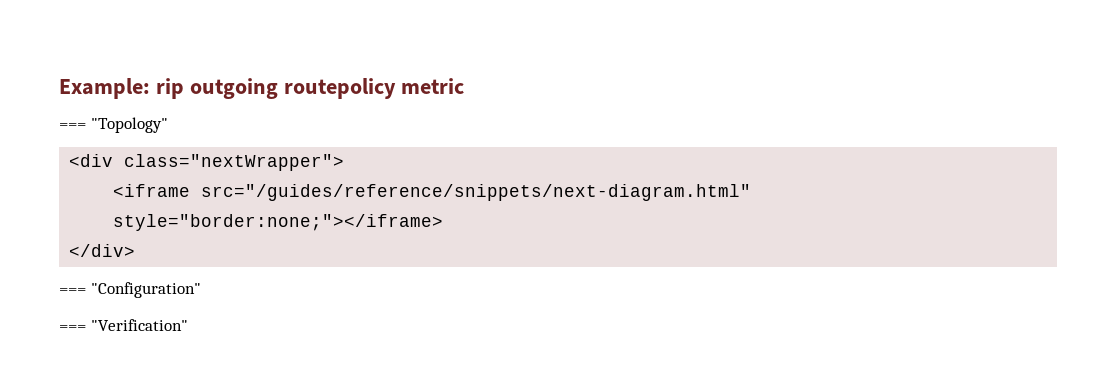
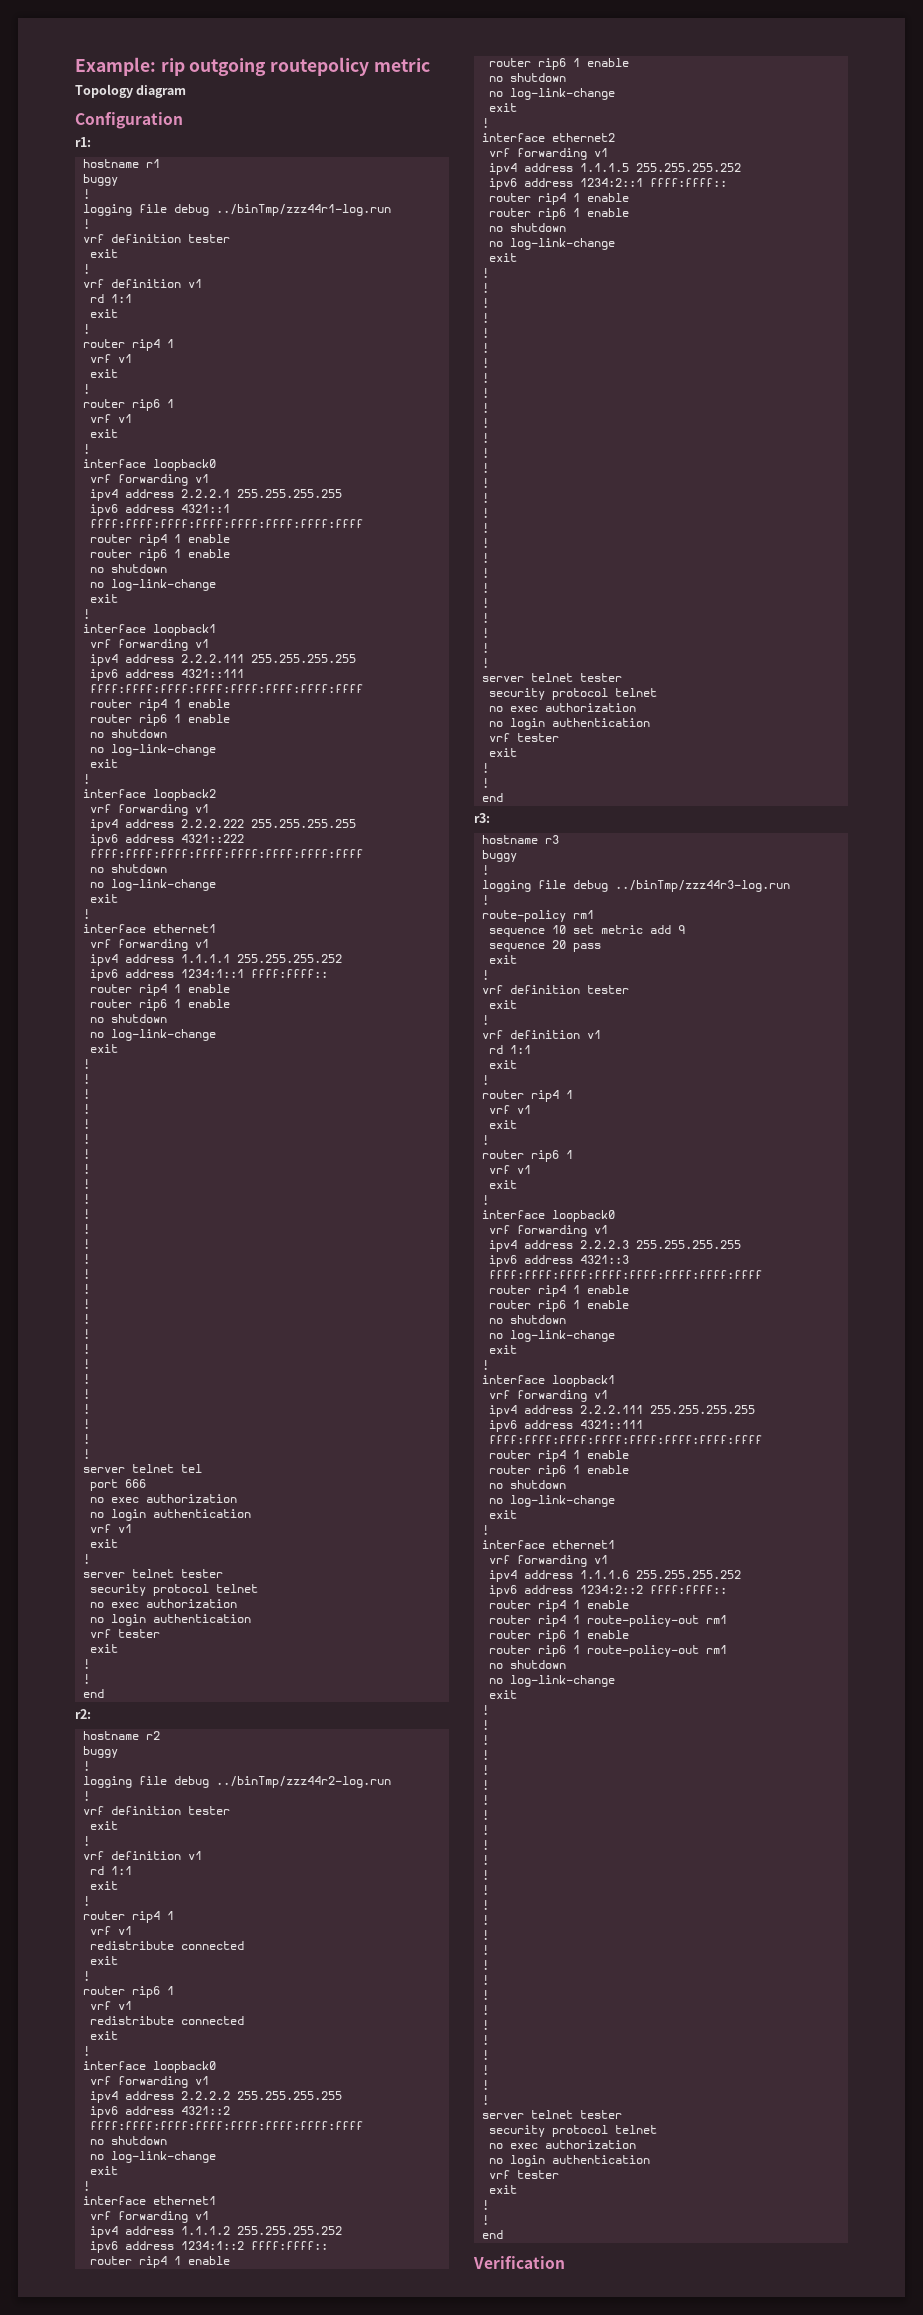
- === "Topology"
- <div class="nextWrapper">
- <iframe src="/guides/reference/snippets/next-diagram.html" style="border:none;"></iframe>
- </div>
- === "Configuration"
- === "Verification"
+ Topology diagram
+ Configuration
+ r1:
+ hostname r1
+ buggy
+ !
+ logging file debug ../binTmp/zzz44r1-log.run
+ !
+ vrf definition tester
+ exit
+ !
+ vrf definition v1
+ rd 1:1
+ exit
+ !
+ router rip4 1
+ vrf v1
+ exit
+ !
+ router rip6 1
+ vrf v1
+ exit
+ !
+ interface loopback0
+ vrf forwarding v1
+ ipv4 address 2.2.2.1 255.255.255.255
+ ipv6 address 4321::1 ffff:ffff:ffff:ffff:ffff:ffff:ffff:ffff
+ router rip4 1 enable
+ router rip6 1 enable
+ no shutdown
+ no log-link-change
+ exit
+ !
+ interface loopback1
+ vrf forwarding v1
+ ipv4 address 2.2.2.111 255.255.255.255
+ ipv6 address 4321::111 ffff:ffff:ffff:ffff:ffff:ffff:ffff:ffff
+ router rip4 1 enable
+ router rip6 1 enable
+ no shutdown
+ no log-link-change
+ exit
+ !
+ interface loopback2
+ vrf forwarding v1
+ ipv4 address 2.2.2.222 255.255.255.255
+ ipv6 address 4321::222 ffff:ffff:ffff:ffff:ffff:ffff:ffff:ffff
+ no shutdown
+ no log-link-change
+ exit
+ !
+ interface ethernet1
+ vrf forwarding v1
+ ipv4 address 1.1.1.1 255.255.255.252
+ ipv6 address 1234:1::1 ffff:ffff::
+ router rip4 1 enable
+ router rip6 1 enable
+ no shutdown
+ no log-link-change
+ exit
+ !
+ !
+ !
+ !
+ !
+ !
+ !
+ !
+ !
+ !
+ !
+ !
+ !
+ !
+ !
+ !
+ !
+ !
+ !
+ !
+ !
+ !
+ !
+ !
+ !
+ !
+ !
+ server telnet tel
+ port 666
+ no exec authorization
+ no login authentication
+ vrf v1
+ exit
+ !
+ server telnet tester
+ security protocol telnet
+ no exec authorization
+ no login authentication
+ vrf tester
+ exit
+ !
+ !
+ end
+ r2:
+ hostname r2
+ buggy
+ !
+ logging file debug ../binTmp/zzz44r2-log.run
+ !
+ vrf definition tester
+ exit
+ !
+ vrf definition v1
+ rd 1:1
+ exit
+ !
+ router rip4 1
+ vrf v1
+ redistribute connected
+ exit
+ !
+ router rip6 1
+ vrf v1
+ redistribute connected
+ exit
+ !
+ interface loopback0
+ vrf forwarding v1
+ ipv4 address 2.2.2.2 255.255.255.255
+ ipv6 address 4321::2 ffff:ffff:ffff:ffff:ffff:ffff:ffff:ffff
+ no shutdown
+ no log-link-change
+ exit
+ !
+ interface ethernet1
+ vrf forwarding v1
+ ipv4 address 1.1.1.2 255.255.255.252
+ ipv6 address 1234:1::2 ffff:ffff::
+ router rip4 1 enable
+ router rip6 1 enable
+ no shutdown
+ no log-link-change
+ exit
+ !
+ interface ethernet2
+ vrf forwarding v1
+ ipv4 address 1.1.1.5 255.255.255.252
+ ipv6 address 1234:2::1 ffff:ffff::
+ router rip4 1 enable
+ router rip6 1 enable
+ no shutdown
+ no log-link-change
+ exit
+ !
+ !
+ !
+ !
+ !
+ !
+ !
+ !
+ !
+ !
+ !
+ !
+ !
+ !
+ !
+ !
+ !
+ !
+ !
+ !
+ !
+ !
+ !
+ !
+ !
+ !
+ !
+ server telnet tester
+ security protocol telnet
+ no exec authorization
+ no login authentication
+ vrf tester
+ exit
+ !
+ !
+ end
+ r3:
+ hostname r3
+ buggy
+ !
+ logging file debug ../binTmp/zzz44r3-log.run
+ !
+ route-policy rm1
+ sequence 10 set metric add 9
+ sequence 20 pass
+ exit
+ !
+ vrf definition tester
+ exit
+ !
+ vrf definition v1
+ rd 1:1
+ exit
+ !
+ router rip4 1
+ vrf v1
+ exit
+ !
+ router rip6 1
+ vrf v1
+ exit
+ !
+ interface loopback0
+ vrf forwarding v1
+ ipv4 address 2.2.2.3 255.255.255.255
+ ipv6 address 4321::3 ffff:ffff:ffff:ffff:ffff:ffff:ffff:ffff
+ router rip4 1 enable
+ router rip6 1 enable
+ no shutdown
+ no log-link-change
+ exit
+ !
+ interface loopback1
+ vrf forwarding v1
+ ipv4 address 2.2.2.111 255.255.255.255
+ ipv6 address 4321::111 ffff:ffff:ffff:ffff:ffff:ffff:ffff:ffff
+ router rip4 1 enable
+ router rip6 1 enable
+ no shutdown
+ no log-link-change
+ exit
+ !
+ interface ethernet1
+ vrf forwarding v1
+ ipv4 address 1.1.1.6 255.255.255.252
+ ipv6 address 1234:2::2 ffff:ffff::
+ router rip4 1 enable
+ router rip4 1 route-policy-out rm1
+ router rip6 1 enable
+ router rip6 1 route-policy-out rm1
+ no shutdown
+ no log-link-change
+ exit
+ !
+ !
+ !
+ !
+ !
+ !
+ !
+ !
+ !
+ !
+ !
+ !
+ !
+ !
+ !
+ !
+ !
+ !
+ !
+ !
+ !
+ !
+ !
+ !
+ !
+ !
+ !
+ server telnet tester
+ security protocol telnet
+ no exec authorization
+ no login authentication
+ vrf tester
+ exit
+ !
+ !
+ end
+ Verification

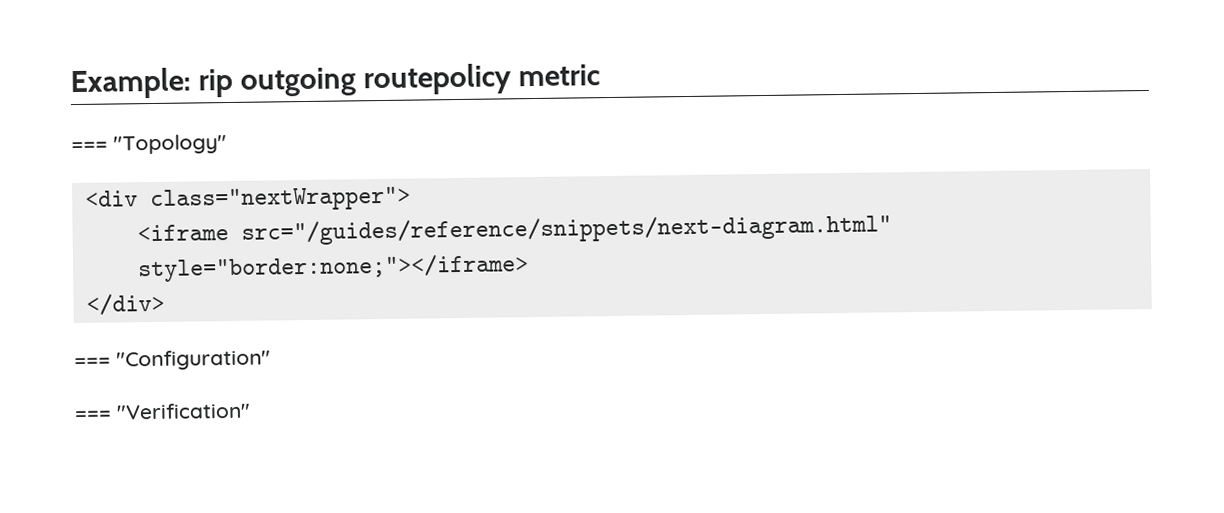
- Topology diagram
- Configuration
- r1:
- hostname r1
- buggy
- !
- logging file debug ../binTmp/zzz44r1-log.run
- !
- vrf definition tester
- exit
- !
- vrf definition v1
- rd 1:1
- exit
- !
- router rip4 1
- vrf v1
- exit
- !
- router rip6 1
- vrf v1
- exit
- !
- interface loopback0
- vrf forwarding v1
- ipv4 address 2.2.2.1 255.255.255.255
- ipv6 address 4321::1 ffff:ffff:ffff:ffff:ffff:ffff:ffff:ffff
- router rip4 1 enable
- router rip6 1 enable
- no shutdown
- no log-link-change
- exit
- !
- interface loopback1
- vrf forwarding v1
- ipv4 address 2.2.2.111 255.255.255.255
- ipv6 address 4321::111 ffff:ffff:ffff:ffff:ffff:ffff:ffff:ffff
- router rip4 1 enable
- router rip6 1 enable
- no shutdown
- no log-link-change
- exit
- !
- interface loopback2
- vrf forwarding v1
- ipv4 address 2.2.2.222 255.255.255.255
- ipv6 address 4321::222 ffff:ffff:ffff:ffff:ffff:ffff:ffff:ffff
- no shutdown
- no log-link-change
- exit
- !
- interface ethernet1
- vrf forwarding v1
- ipv4 address 1.1.1.1 255.255.255.252
- ipv6 address 1234:1::1 ffff:ffff::
- router rip4 1 enable
- router rip6 1 enable
- no shutdown
- no log-link-change
- exit
- !
- !
- !
- !
- !
- !
- !
- !
- !
- !
- !
- !
- !
- !
- !
- !
- !
- !
- !
- !
- !
- !
- !
- !
- !
- !
- !
- server telnet tel
- port 666
- no exec authorization
- no login authentication
- vrf v1
- exit
- !
- server telnet tester
- security protocol telnet
- no exec authorization
- no login authentication
- vrf tester
- exit
- !
- !
- end
- r2:
- hostname r2
- buggy
- !
- logging file debug ../binTmp/zzz44r2-log.run
- !
- vrf definition tester
- exit
- !
- vrf definition v1
- rd 1:1
- exit
- !
- router rip4 1
- vrf v1
- redistribute connected
- exit
- !
- router rip6 1
- vrf v1
- redistribute connected
- exit
- !
- interface loopback0
- vrf forwarding v1
- ipv4 address 2.2.2.2 255.255.255.255
- ipv6 address 4321::2 ffff:ffff:ffff:ffff:ffff:ffff:ffff:ffff
- no shutdown
- no log-link-change
- exit
- !
- interface ethernet1
- vrf forwarding v1
- ipv4 address 1.1.1.2 255.255.255.252
- ipv6 address 1234:1::2 ffff:ffff::
- router rip4 1 enable
- router rip6 1 enable
- no shutdown
- no log-link-change
- exit
- !
- interface ethernet2
- vrf forwarding v1
- ipv4 address 1.1.1.5 255.255.255.252
- ipv6 address 1234:2::1 ffff:ffff::
- router rip4 1 enable
- router rip6 1 enable
- no shutdown
- no log-link-change
- exit
- !
- !
- !
- !
- !
- !
- !
- !
- !
- !
- !
- !
- !
- !
- !
- !
- !
- !
- !
- !
- !
- !
- !
- !
- !
- !
- !
- server telnet tester
- security protocol telnet
- no exec authorization
- no login authentication
- vrf tester
- exit
- !
- !
- end
- r3:
- hostname r3
- buggy
- !
- logging file debug ../binTmp/zzz44r3-log.run
- !
- route-policy rm1
- sequence 10 set metric add 9
- sequence 20 pass
- exit
- !
- vrf definition tester
- exit
- !
- vrf definition v1
- rd 1:1
- exit
- !
- router rip4 1
- vrf v1
- exit
- !
- router rip6 1
- vrf v1
- exit
- !
- interface loopback0
- vrf forwarding v1
- ipv4 address 2.2.2.3 255.255.255.255
- ipv6 address 4321::3 ffff:ffff:ffff:ffff:ffff:ffff:ffff:ffff
- router rip4 1 enable
- router rip6 1 enable
- no shutdown
- no log-link-change
- exit
- !
- interface loopback1
- vrf forwarding v1
- ipv4 address 2.2.2.111 255.255.255.255
- ipv6 address 4321::111 ffff:ffff:ffff:ffff:ffff:ffff:ffff:ffff
- router rip4 1 enable
- router rip6 1 enable
- no shutdown
- no log-link-change
- exit
- !
- interface ethernet1
- vrf forwarding v1
- ipv4 address 1.1.1.6 255.255.255.252
- ipv6 address 1234:2::2 ffff:ffff::
- router rip4 1 enable
- router rip4 1 route-policy-out rm1
- router rip6 1 enable
- router rip6 1 route-policy-out rm1
- no shutdown
- no log-link-change
- exit
- !
- !
- !
- !
- !
- !
- !
- !
- !
- !
- !
- !
- !
- !
- !
- !
- !
- !
- !
- !
- !
- !
- !
- !
- !
- !
- !
- server telnet tester
- security protocol telnet
- no exec authorization
- no login authentication
- vrf tester
- exit
- !
- !
- end
- Verification
+ === "Topology"
+ <div class="nextWrapper">
+ <iframe src="/guides/reference/snippets/next-diagram.html" style="border:none;"></iframe>
+ </div>
+ === "Configuration"
+ === "Verification"

